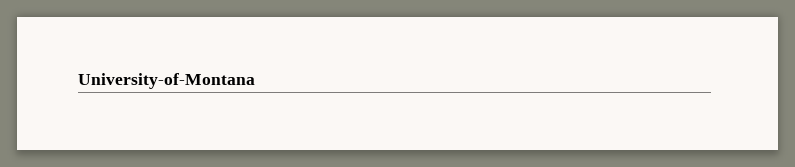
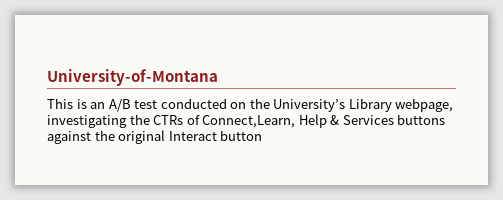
+ This is an A/B test conducted on the University’s Library webpage, investigating the CTRs of Connect,Learn, Help & Services buttons against the original Interact button

